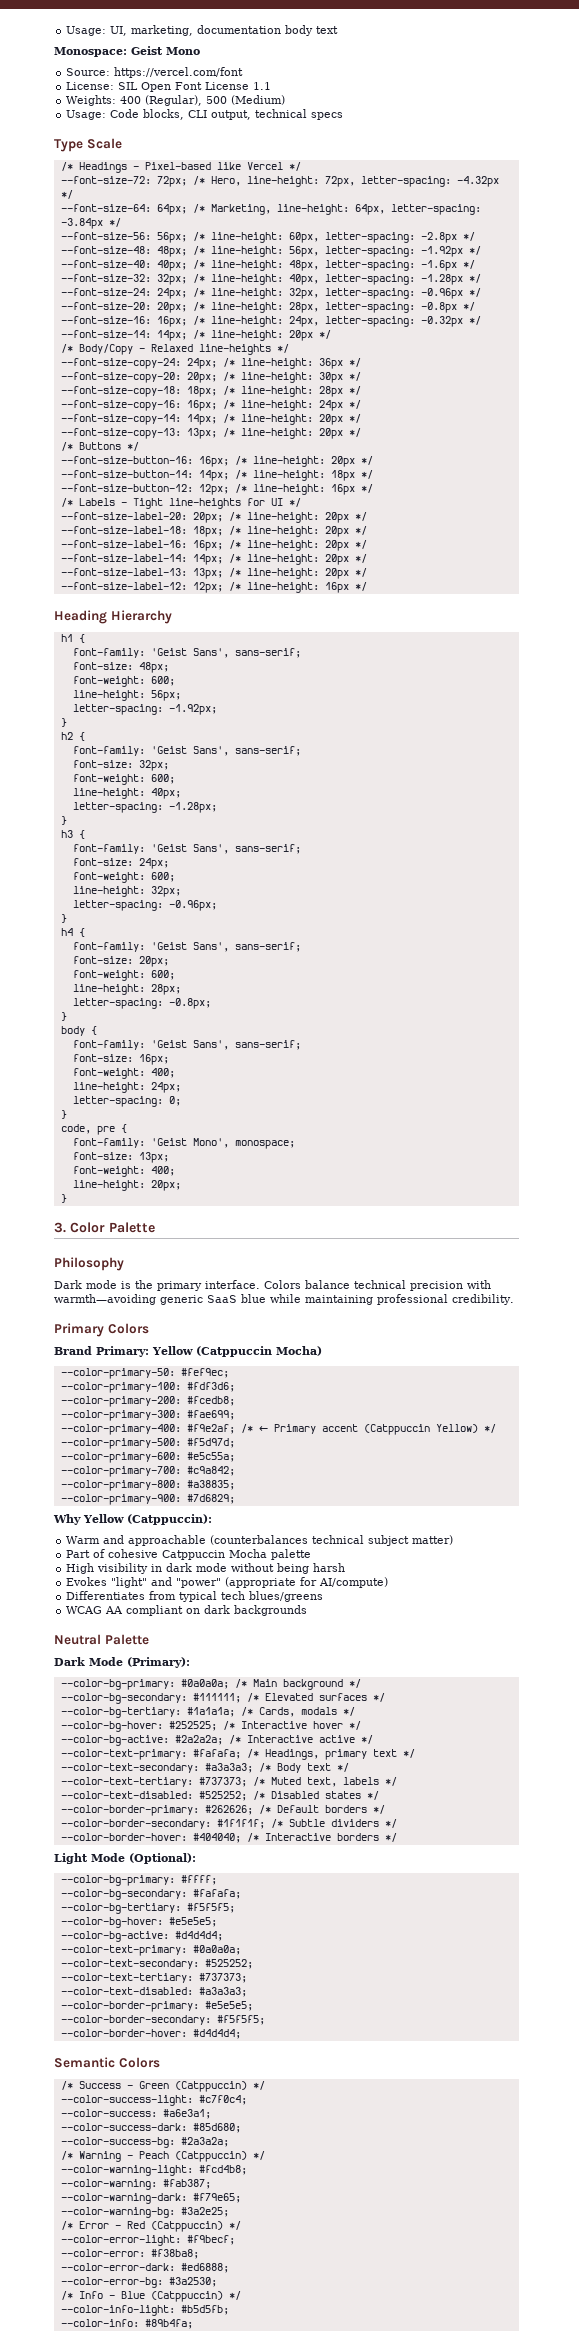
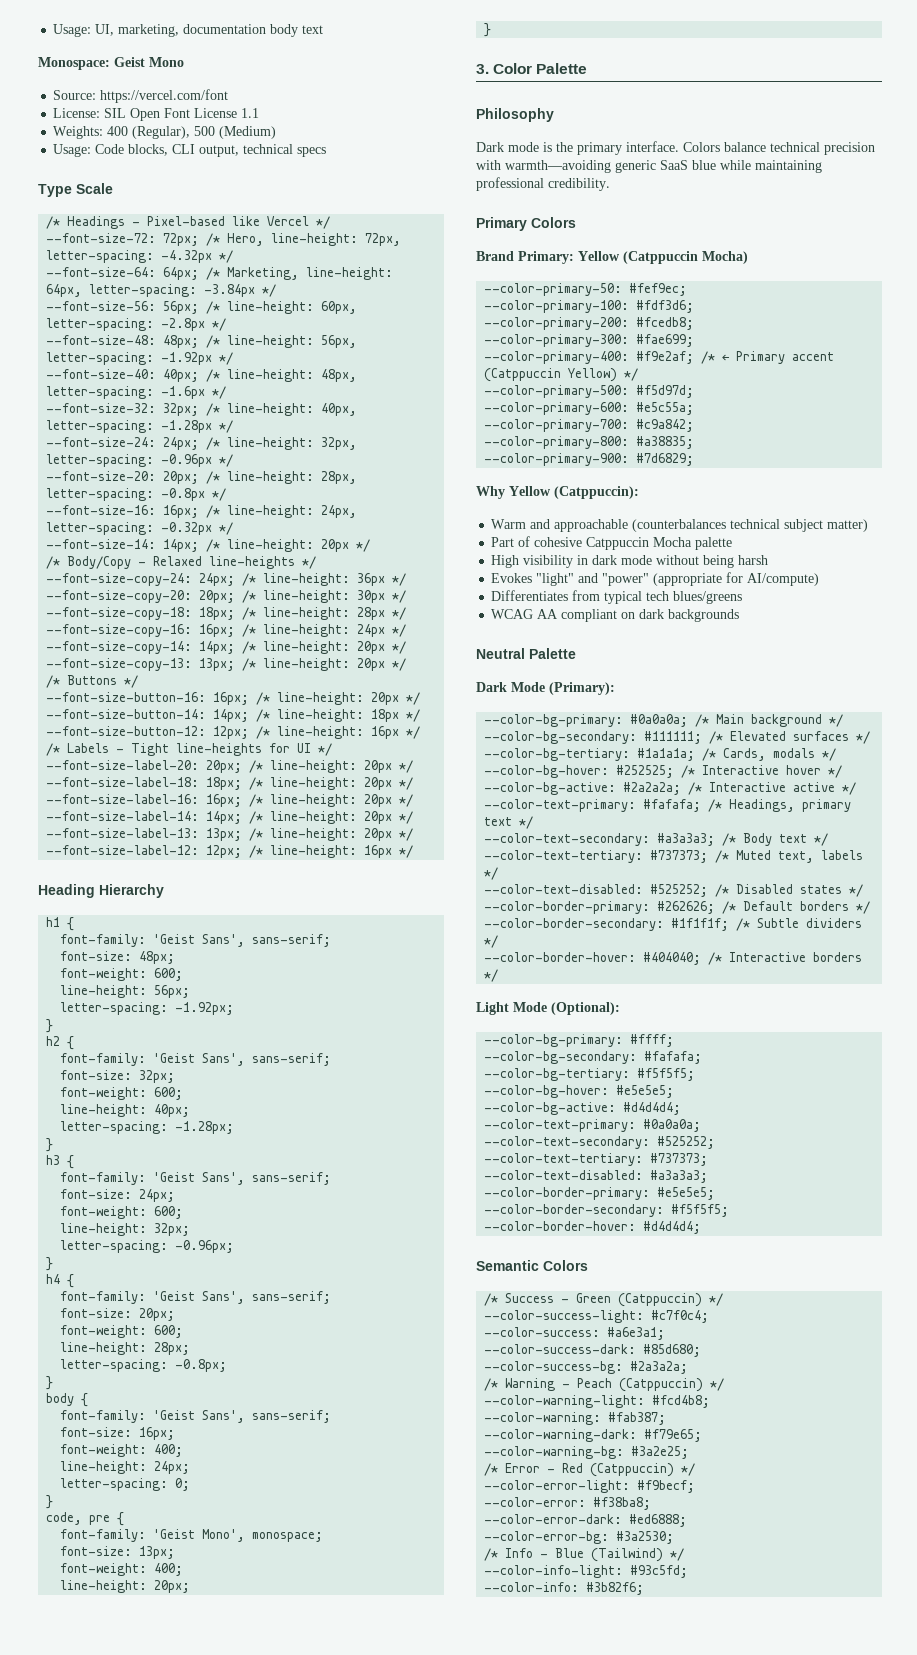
- /* Info - Blue (Catppuccin) */
+ /* Info - Blue (Tailwind) */
- --color-info-light: #b5d5fb;
+ --color-info-light: #93c5fd;
- --color-info: #89b4fa;
+ --color-info: #3b82f6;

